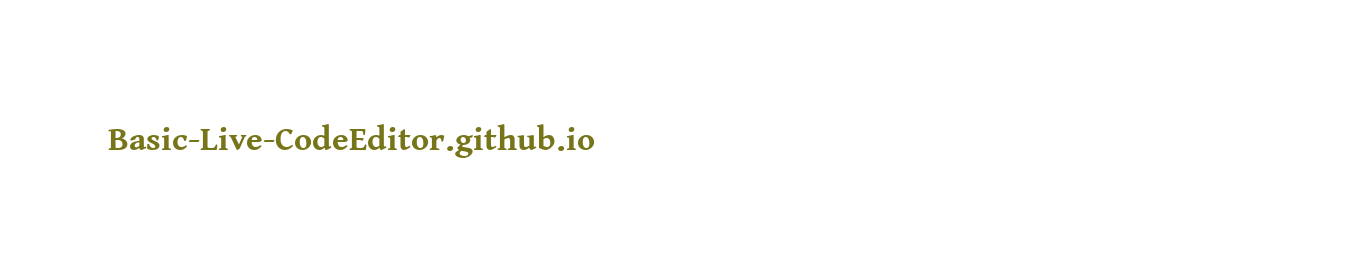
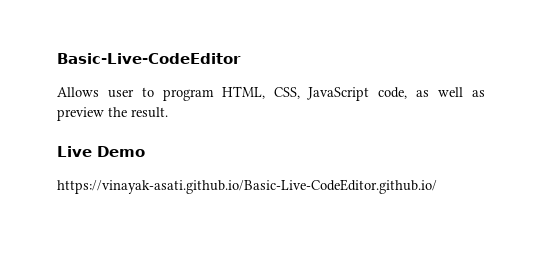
- Basic-Live-CodeEditor.github.io
+ Basic-Live-CodeEditor
+ Allows user to program HTML, CSS, JavaScript code, as well as preview the result.
+ Live Demo
+ https://vinayak-asati.github.io/Basic-Live-CodeEditor.github.io/

